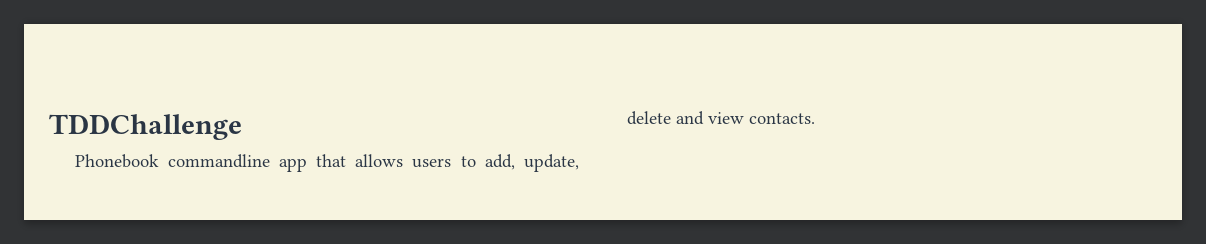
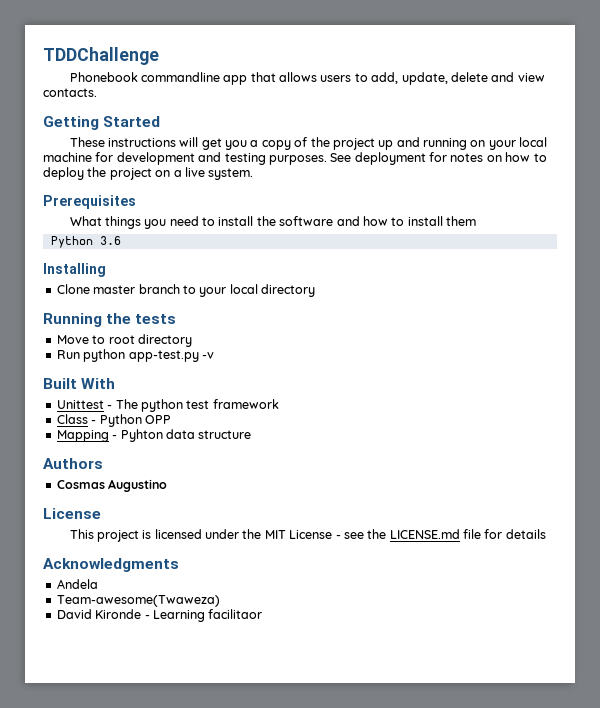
+ Getting Started
+ These instructions will get you a copy of the project up and running on your local machine for development and testing purposes. See deployment for notes on how to deploy the project on a live system.
+ Prerequisites
+ What things you need to install the software and how to install them
+ Python 3.6
+ Installing
+ Clone master branch to your local directory
+ Running the tests
+ Move to root directory
+ Run python app-test.py -v
+ Built With
+ Unittest - The python test framework
+ Class - Python OPP
+ Mapping - Pyhton data structure
+ Authors
+ Cosmas Augustino
+ License
+ This project is licensed under the MIT License - see the LICENSE.md file for details
+ Acknowledgments
+ Andela
+ Team-awesome(Twaweza)
+ David Kironde - Learning facilitaor

